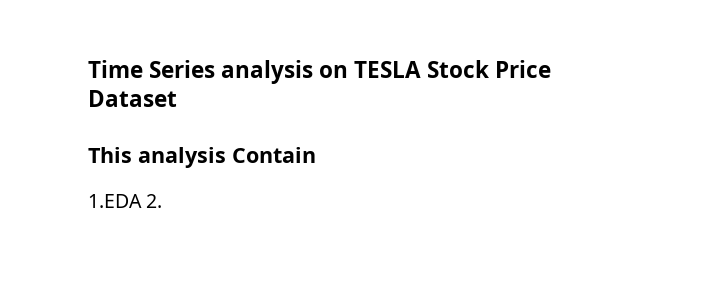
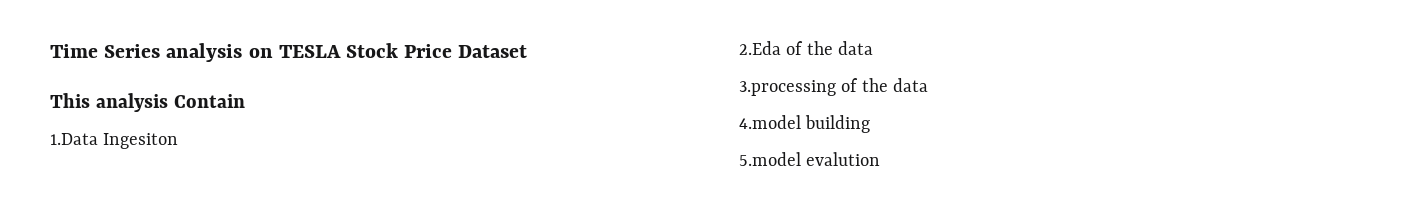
- 1.EDA 2.
+ 1.Data Ingesiton
+ 2.Eda of the data
+ 3.processing of the data
+ 4.model building
+ 5.model evalution

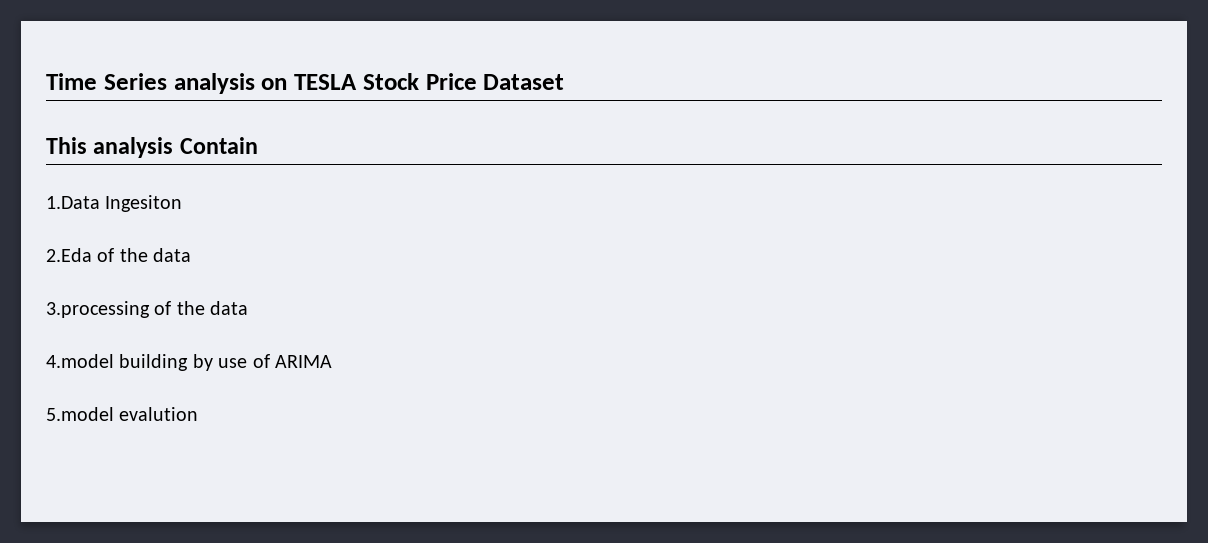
- 4.model building
+ 4.model building by use of ARIMA

